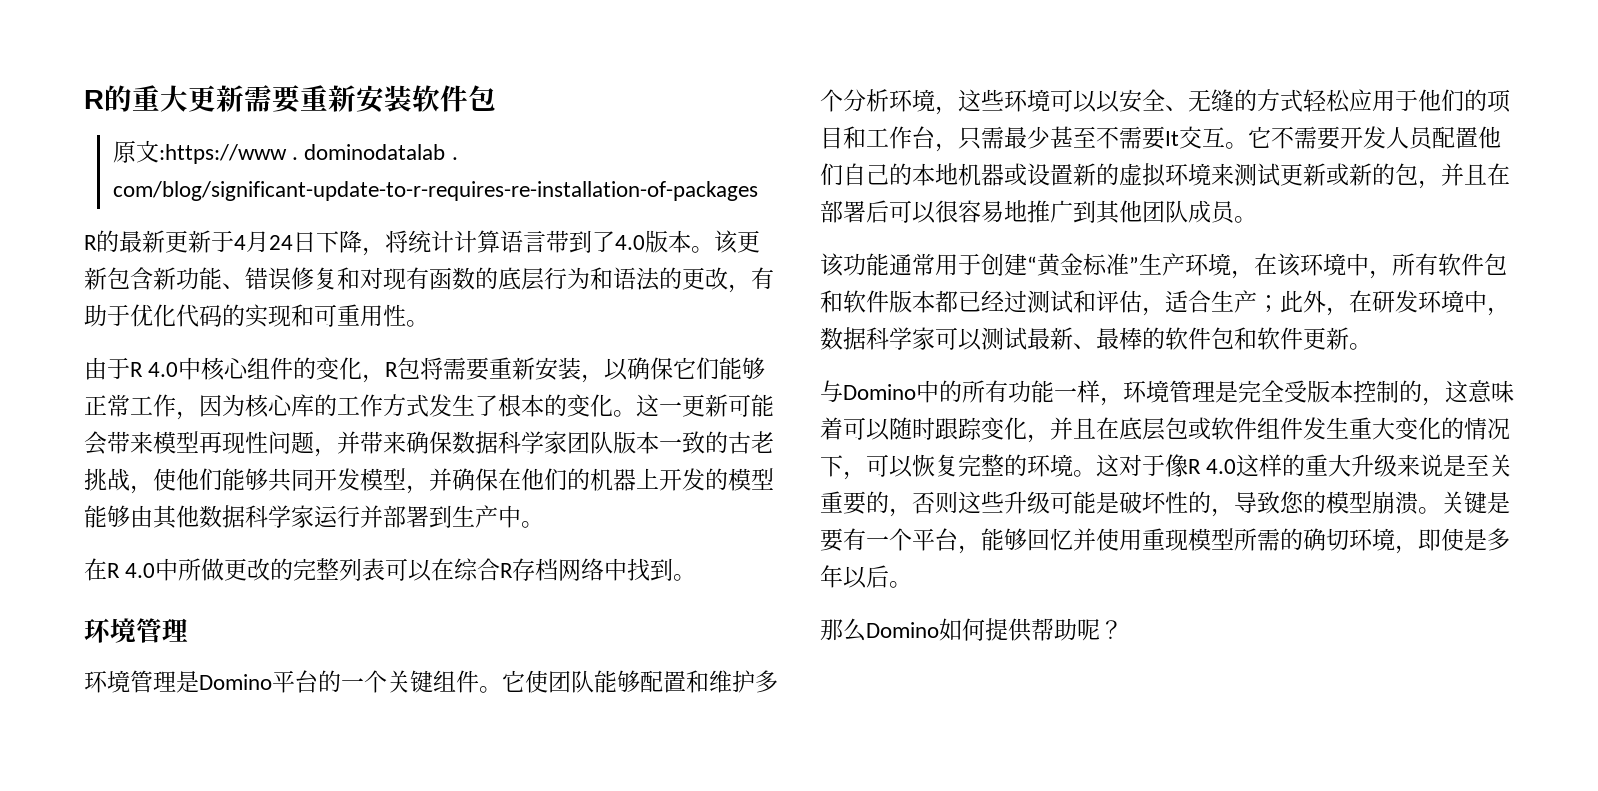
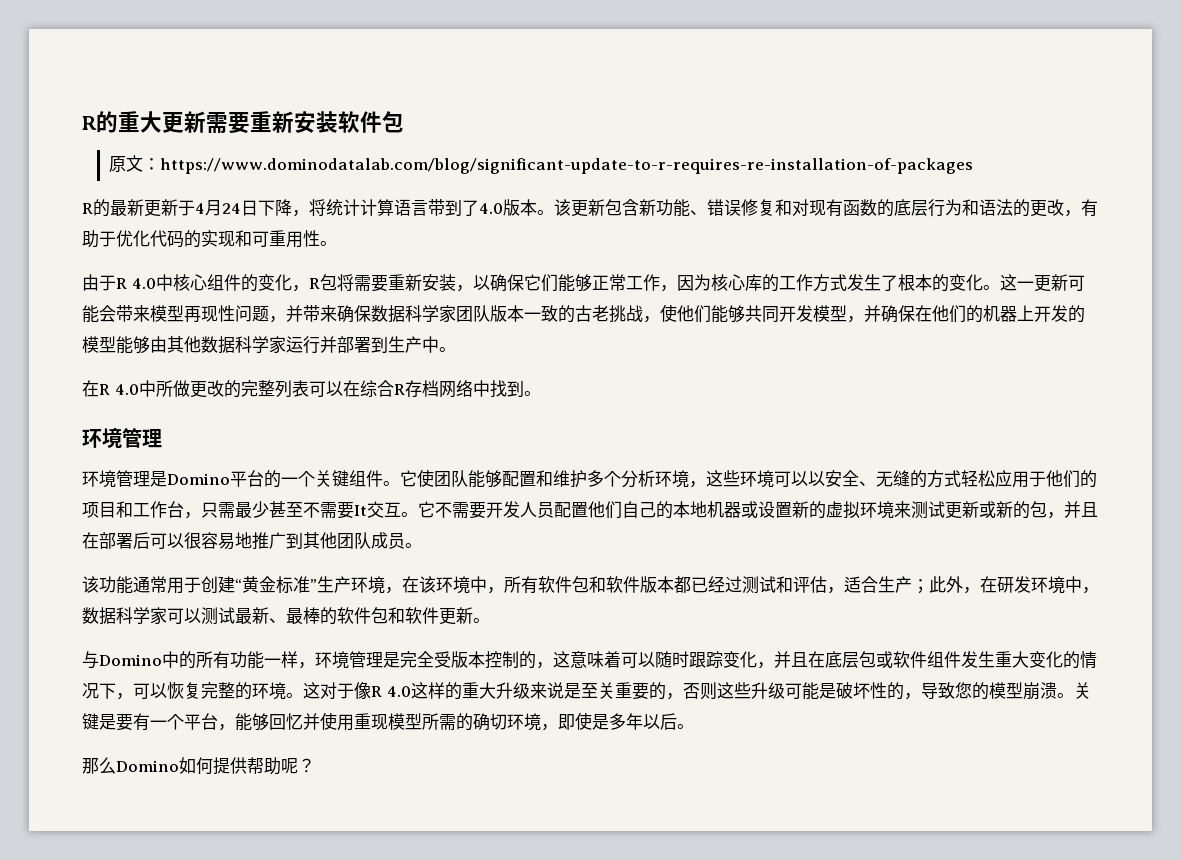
- 原文:https://www . dominodatalab . com/blog/significant-update-to-r-requires-re-installation-of-packages
+ 原文：https://www.dominodatalab.com/blog/significant-update-to-r-requires-re-installation-of-packages

